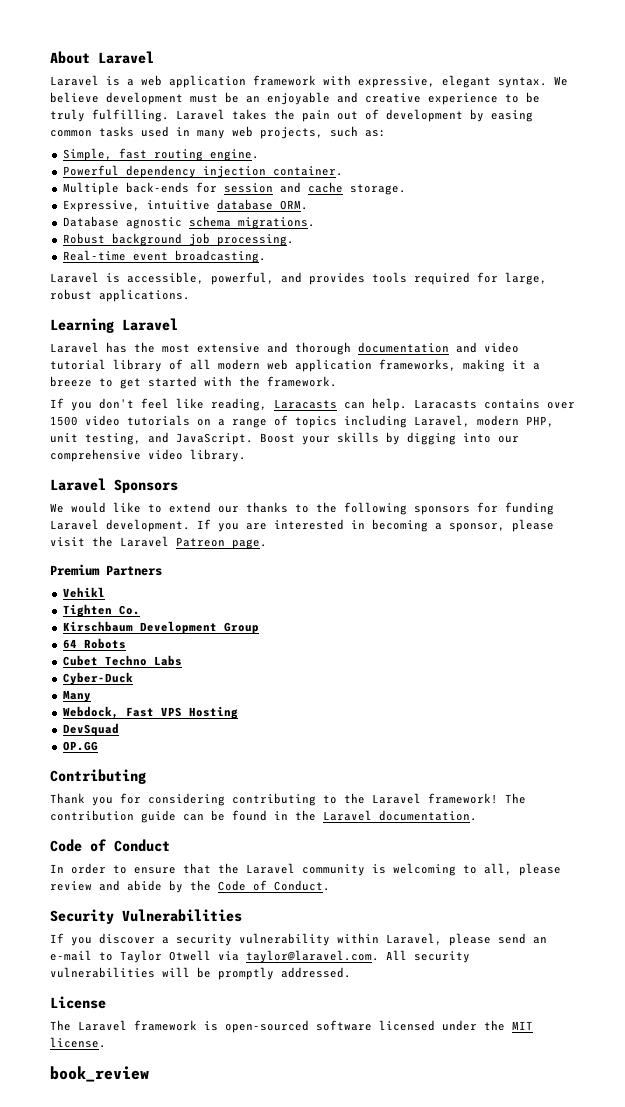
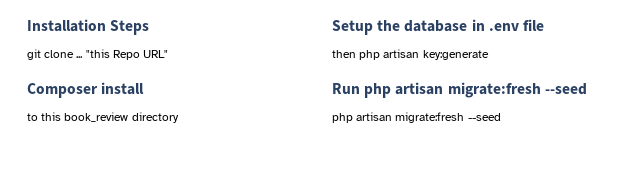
- About Laravel
- Laravel is a web application framework with expressive, elegant syntax. We believe development must be an enjoyable and creative experience to be truly fulfilling. Laravel takes the pain out of development by easing common tasks used in many web projects, such as:
- Simple, fast routing engine.
- Powerful dependency injection container.
- Multiple back-ends for session and cache storage.
- Expressive, intuitive database ORM.
- Database agnostic schema migrations.
- Robust background job processing.
- Real-time event broadcasting.
- Laravel is accessible, powerful, and provides tools required for large, robust applications.
- Learning Laravel
- Laravel has the most extensive and thorough documentation and video tutorial library of all modern web application frameworks, making it a breeze to get started with the framework.
- If you don't feel like reading, Laracasts can help. Laracasts contains over 1500 video tutorials on a range of topics including Laravel, modern PHP, unit testing, and JavaScript. Boost your skills by digging into our comprehensive video library.
- Laravel Sponsors
- We would like to extend our thanks to the following sponsors for funding Laravel development. If you are interested in becoming a sponsor, please visit the Laravel Patreon page.
- Premium Partners
- Vehikl
- Tighten Co.
- Kirschbaum Development Group
- 64 Robots
- Cubet Techno Labs
- Cyber-Duck
- Many
- Webdock, Fast VPS Hosting
- DevSquad
- OP.GG
- Contributing
- Thank you for considering contributing to the Laravel framework! The contribution guide can be found in the Laravel documentation.
- Code of Conduct
- In order to ensure that the Laravel community is welcoming to all, please review and abide by the Code of Conduct.
- Security Vulnerabilities
- If you discover a security vulnerability within Laravel, please send an e-mail to Taylor Otwell via taylor@laravel.com. All security vulnerabilities will be promptly addressed.
- License
- The Laravel framework is open-sourced software licensed under the MIT license.
- book_review
+ Installation Steps
+ git clone ... "this Repo URL"
+ Composer install
+ to this book_review directory
+ Setup the database in .env file
+ then php artisan key:generate
+ Run php artisan migrate:fresh --seed
+ php artisan migrate:fresh --seed

